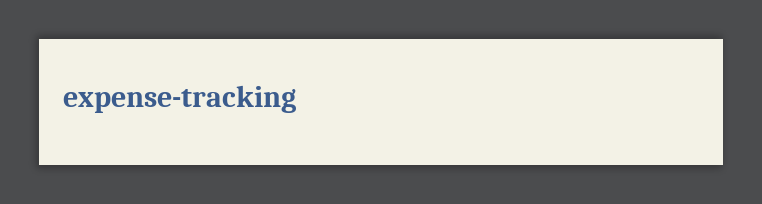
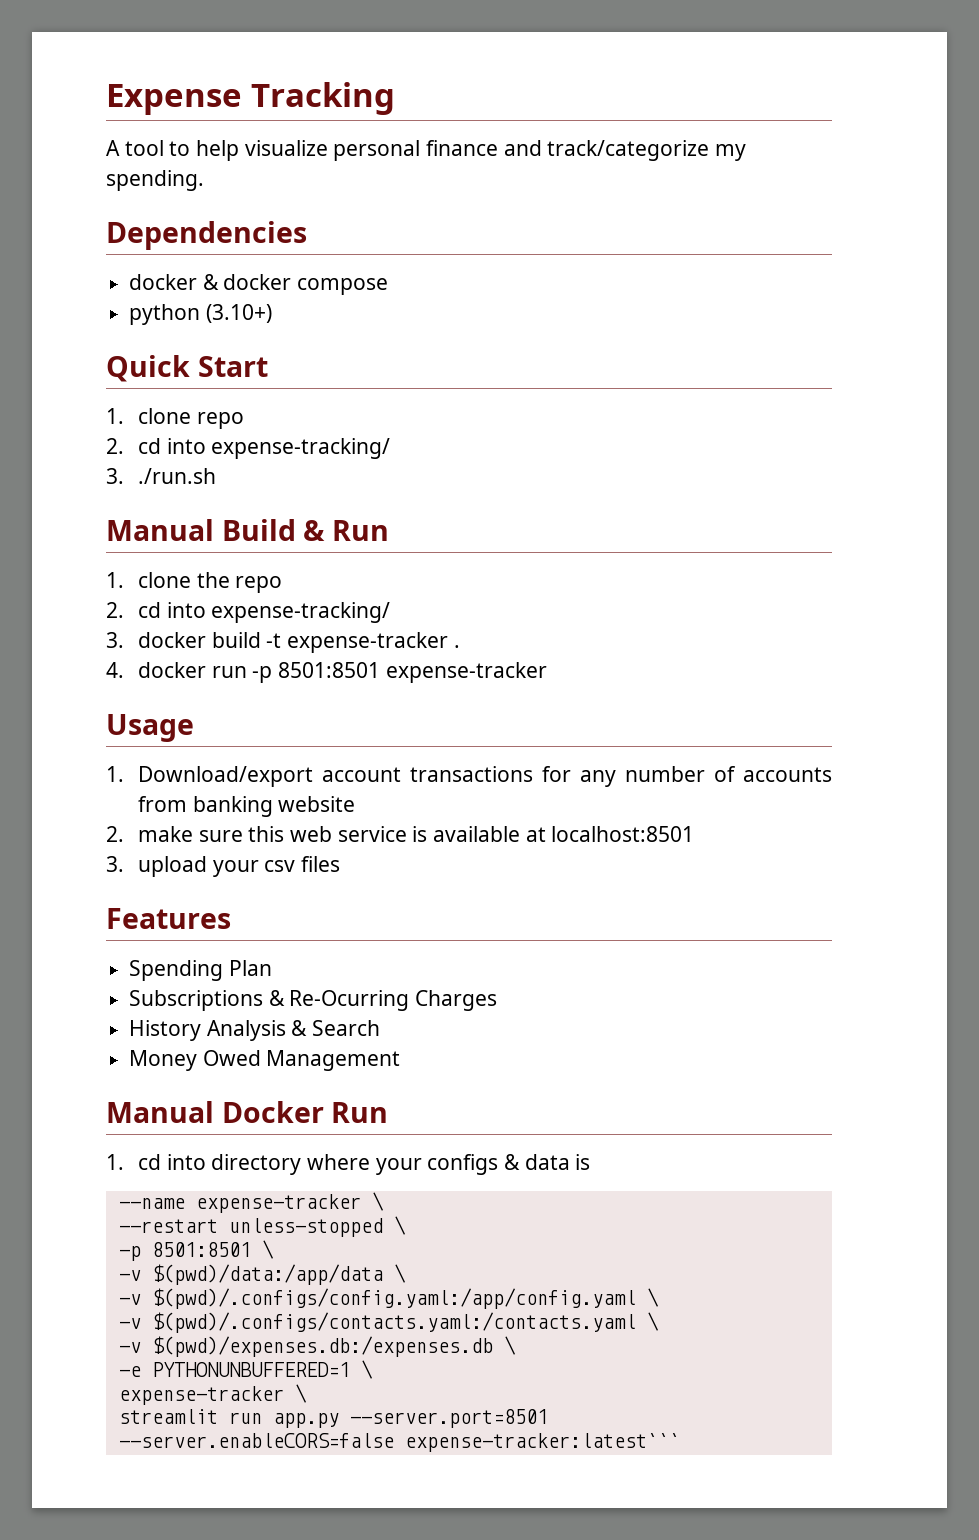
- expense-tracking
+ Expense Tracking
+ A tool to help visualize personal finance and track/categorize my spending.
+ Dependencies
+ docker & docker compose
+ python (3.10+)
+ Quick Start
+ 1. clone repo
+ 2. cd into expense-tracking/
+ 3. ./run.sh
+ Manual Build & Run
+ 1. clone the repo
+ 2. cd into expense-tracking/
+ 3. docker build -t expense-tracker .
+ 4. docker run -p 8501:8501 expense-tracker
+ Usage
+ 1. Download/export account transactions for any number of accounts from banking website
+ 2. make sure this web service is available at localhost:8501
+ 3. upload your csv files
+ Features
+ Spending Plan
+ Subscriptions & Re-Ocurring Charges
+ History Analysis & Search
+ Money Owed Management
+ Manual Docker Run
+ 1. cd into directory where your configs & data is
+ --name expense-tracker \
+ --restart unless-stopped \
+ -p 8501:8501 \
+ -v $(pwd)/data:/app/data \
+ -v $(pwd)/.configs/config.yaml:/app/config.yaml \
+ -v $(pwd)/.configs/contacts.yaml:/contacts.yaml \
+ -v $(pwd)/expenses.db:/expenses.db \
+ -e PYTHONUNBUFFERED=1 \
+ expense-tracker \
+ streamlit run app.py --server.port=8501 --server.enableCORS=false expense-tracker:latest```

